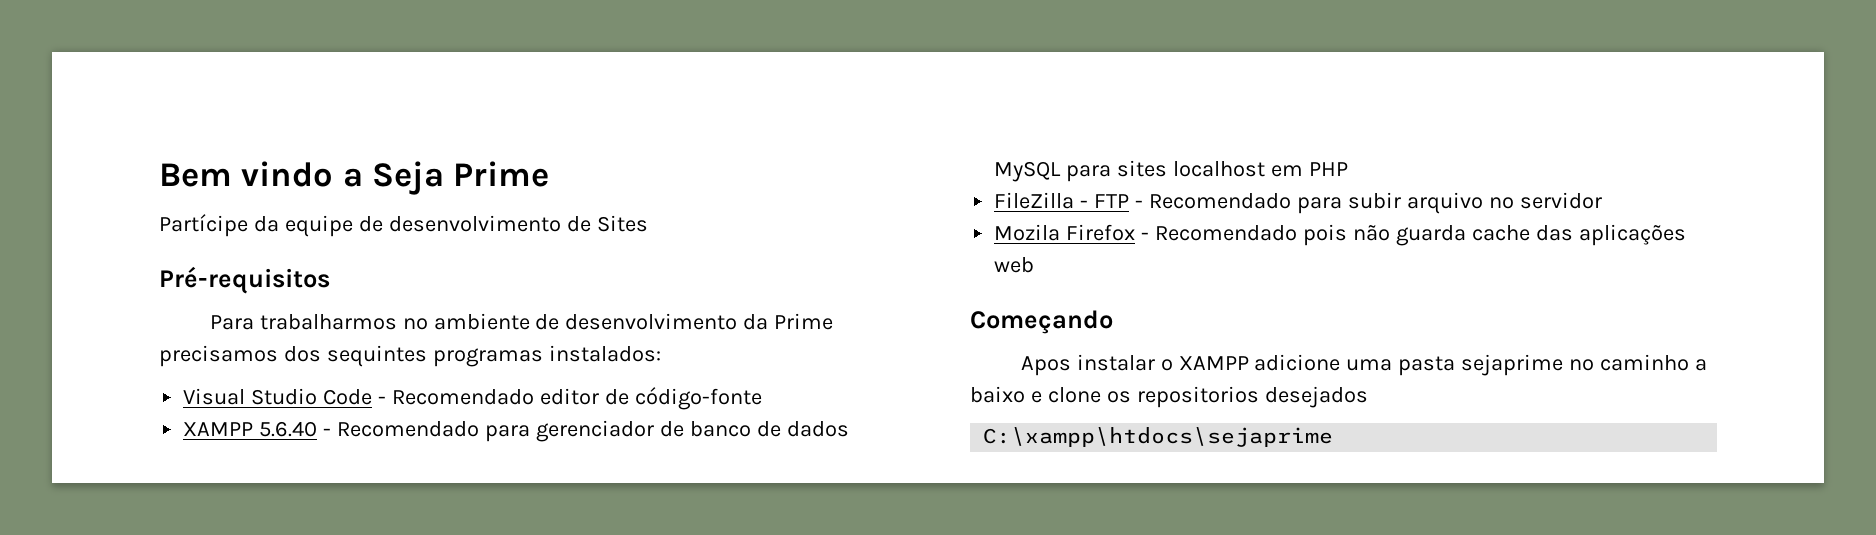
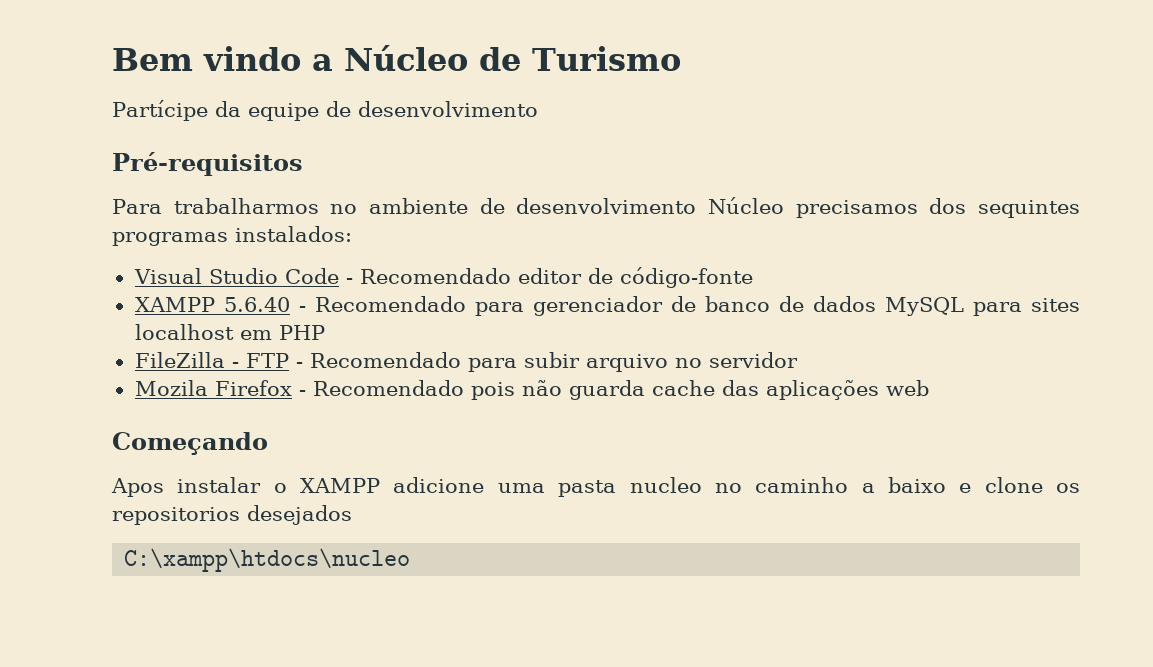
- Bem vindo a Seja Prime
+ Bem vindo a Núcleo de Turismo
- Partícipe da equipe de desenvolvimento de Sites
+ Partícipe da equipe de desenvolvimento
- Para trabalharmos no ambiente de desenvolvimento da Prime precisamos dos sequintes programas instalados:
+ Para trabalharmos no ambiente de desenvolvimento Núcleo precisamos dos sequintes programas instalados:
- Apos instalar o XAMPP adicione uma pasta sejaprime no caminho a baixo e clone os repositorios desejados
+ Apos instalar o XAMPP adicione uma pasta nucleo no caminho a baixo e clone os repositorios desejados
- C:\xampp\htdocs\sejaprime
+ C:\xampp\htdocs\nucleo

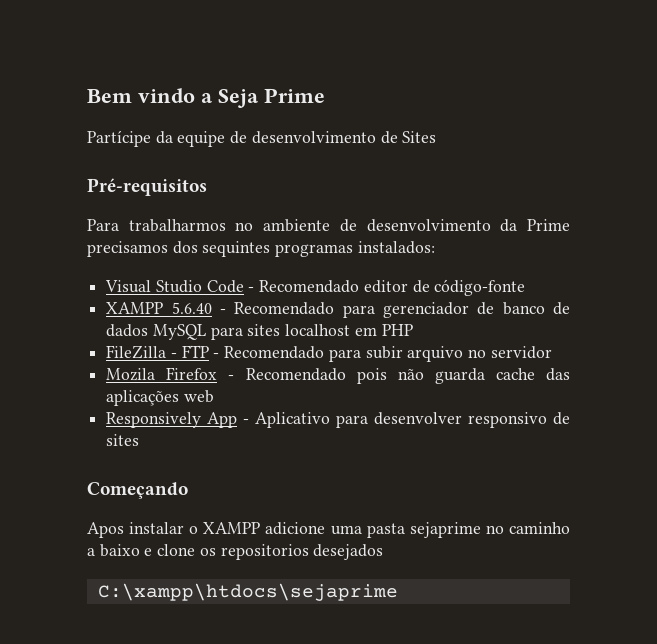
- Bem vindo a Núcleo de Turismo
+ Bem vindo a Seja Prime
- Partícipe da equipe de desenvolvimento
+ Partícipe da equipe de desenvolvimento de Sites
- Para trabalharmos no ambiente de desenvolvimento Núcleo precisamos dos sequintes programas instalados:
+ Para trabalharmos no ambiente de desenvolvimento da Prime precisamos dos sequintes programas instalados:
+ Responsively App - Aplicativo para desenvolver responsivo de sites
- Apos instalar o XAMPP adicione uma pasta nucleo no caminho a baixo e clone os repositorios desejados
+ Apos instalar o XAMPP adicione uma pasta sejaprime no caminho a baixo e clone os repositorios desejados
- C:\xampp\htdocs\nucleo
+ C:\xampp\htdocs\sejaprime

